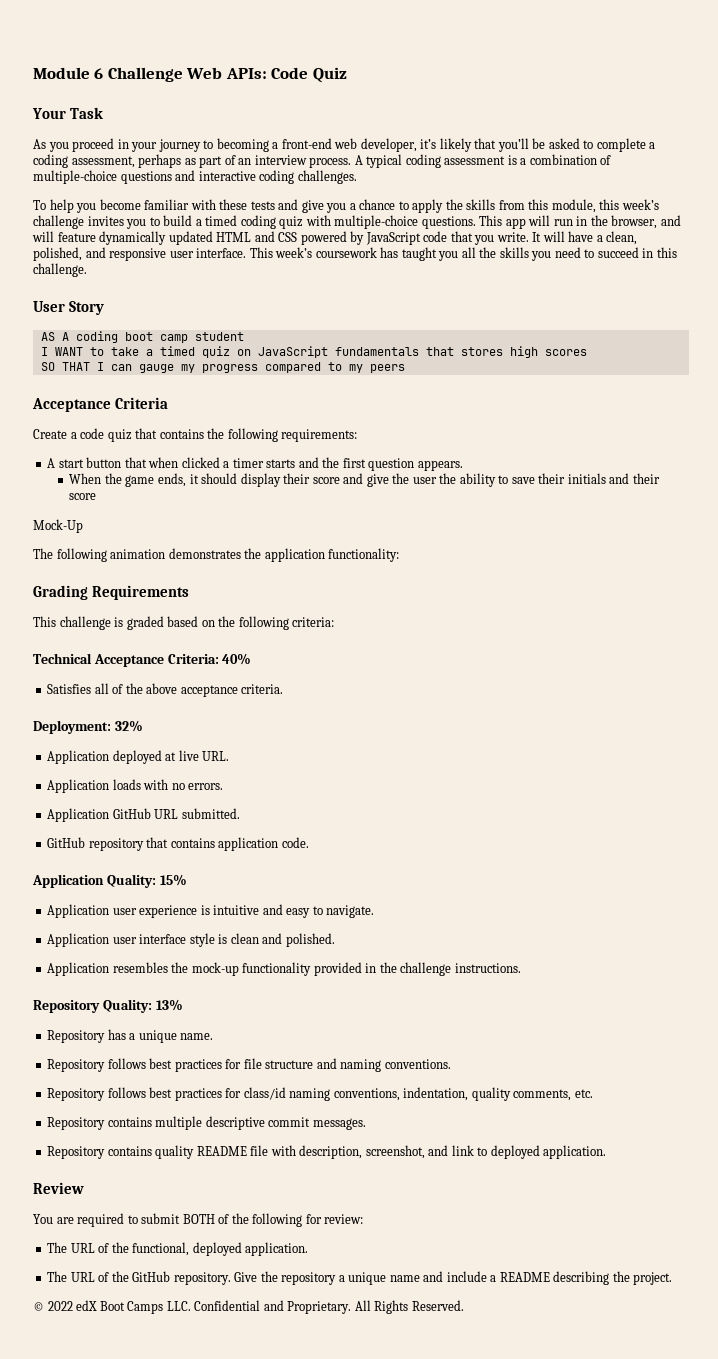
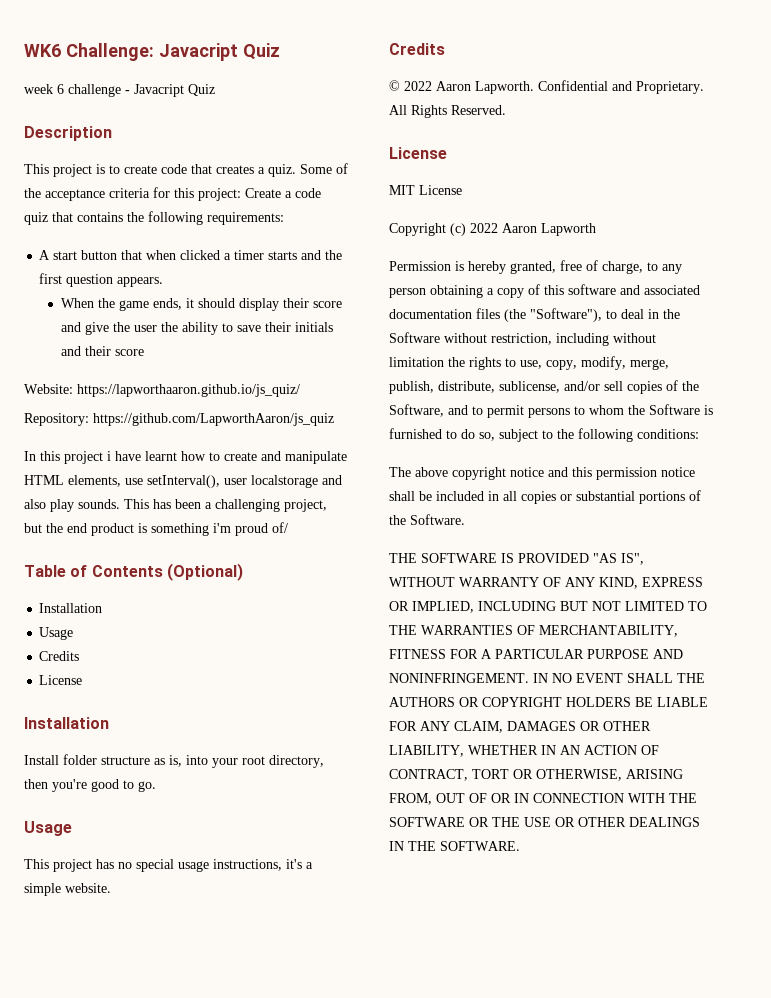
- Module 6 Challenge Web APIs: Code Quiz
- Your Task
- As you proceed in your journey to becoming a front-end web developer, it’s likely that you’ll be asked to complete a coding assessment, perhaps as part of an interview process. A typical coding assessment is a combination of multiple-choice questions and interactive coding challenges.
- To help you become familiar with these tests and give you a chance to apply the skills from this module, this week’s challenge invites you to build a timed coding quiz with multiple-choice questions. This app will run in the browser, and will feature dynamically updated HTML and CSS powered by JavaScript code that you write. It will have a clean, polished, and responsive user interface. This week’s coursework has taught you all the skills you need to succeed in this challenge.
- User Story
- AS A coding boot camp student
- I WANT to take a timed quiz on JavaScript fundamentals that stores high scores
- SO THAT I can gauge my progress compared to my peers
- Acceptance Criteria
- Create a code quiz that contains the following requirements:
+ WK6 Challenge: Javacript Quiz
+ week 6 challenge - Javacript Quiz
+ Description
+ This project is to create code that creates a quiz. Some of the acceptance criteria for this project: Create a code quiz that contains the following requirements:
- Mock-Up
- The following animation demonstrates the application functionality:
- Grading Requirements
- This challenge is graded based on the following criteria:
- Technical Acceptance Criteria: 40%
- Satisfies all of the above acceptance criteria.
- Deployment: 32%
- Application deployed at live URL.
- Application loads with no errors.
- Application GitHub URL submitted.
- GitHub repository that contains application code.
- Application Quality: 15%
- Application user experience is intuitive and easy to navigate.
- Application user interface style is clean and polished.
- Application resembles the mock-up functionality provided in the challenge instructions.
- Repository Quality: 13%
- Repository has a unique name.
- Repository follows best practices for file structure and naming conventions.
- Repository follows best practices for class/id naming conventions, indentation, quality comments, etc.
- Repository contains multiple descriptive commit messages.
- Repository contains quality README file with description, screenshot, and link to deployed application.
- Review
- You are required to submit BOTH of the following for review:
- The URL of the functional, deployed application.
- The URL of the GitHub repository. Give the repository a unique name and include a README describing the project.
- © 2022 edX Boot Camps LLC. Confidential and Proprietary.
+ Website: https://lapworthaaron.github.io/js_quiz/
+ Repository: https://github.com/LapworthAaron/js_quiz
+ In this project i have learnt how to create and manipulate HTML elements, use setInterval(), user localstorage and also play sounds. This has been a challenging project, but the end product is something i'm proud of/
+ Table of Contents (Optional)
+ Installation
+ Usage
+ Credits
+ License
+ Installation
+ Install folder structure as is, into your root directory, then you're good to go.
+ Usage
+ This project has no special usage instructions, it's a simple website.
+ Credits
+ © 2022 Aaron Lapworth. Confidential and Proprietary.
  All Rights Reserved.
+ License
+ MIT License
+ Copyright (c) 2022 Aaron Lapworth
+ Permission is hereby granted, free of charge, to any person obtaining a copy of this software and associated documentation files (the "Software"), to deal in the Software without restriction, including without limitation the rights to use, copy, modify, merge, publish, distribute, sublicense, and/or sell copies of the Software, and to permit persons to whom the Software is furnished to do so, subject to the following conditions:
+ The above copyright notice and this permission notice shall be included in all copies or substantial portions of the Software.
+ THE SOFTWARE IS PROVIDED "AS IS", WITHOUT WARRANTY OF ANY KIND, EXPRESS OR IMPLIED, INCLUDING BUT NOT LIMITED TO THE WARRANTIES OF MERCHANTABILITY, FITNESS FOR A PARTICULAR PURPOSE AND NONINFRINGEMENT. IN NO EVENT SHALL THE AUTHORS OR COPYRIGHT HOLDERS BE LIABLE FOR ANY CLAIM, DAMAGES OR OTHER LIABILITY, WHETHER IN AN ACTION OF CONTRACT, TORT OR OTHERWISE, ARISING FROM, OUT OF OR IN CONNECTION WITH THE SOFTWARE OR THE USE OR OTHER DEALINGS IN THE SOFTWARE.

